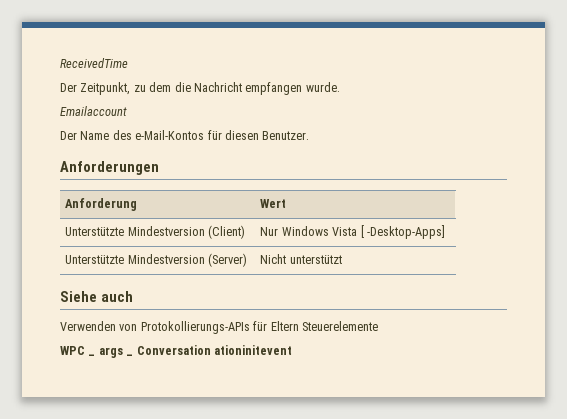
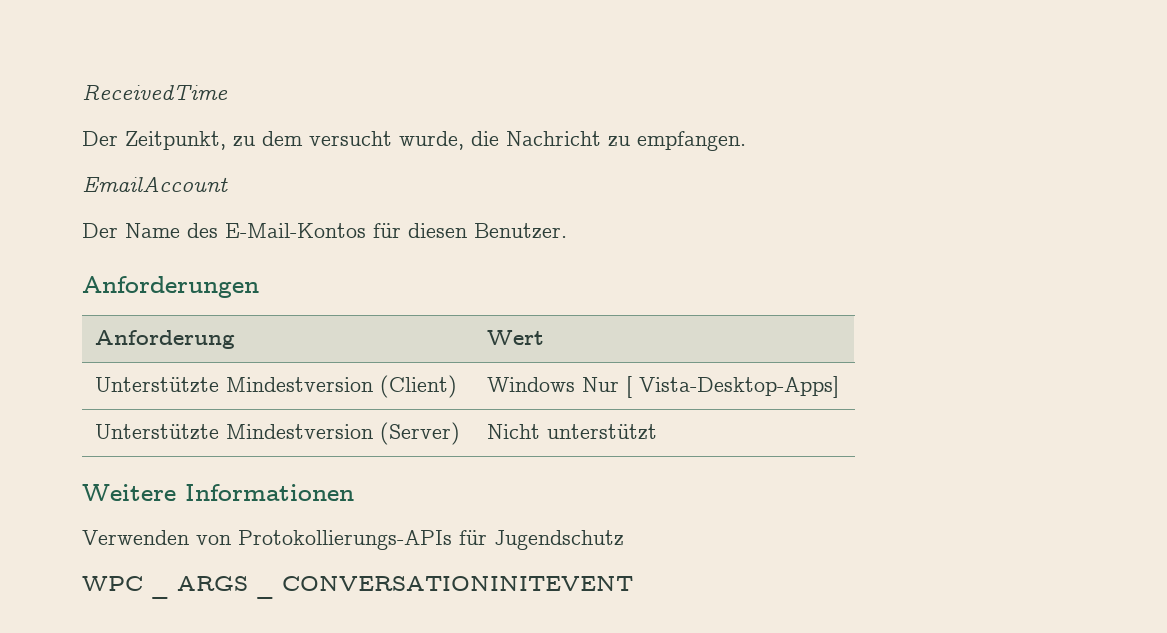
- Der Zeitpunkt, zu dem die Nachricht empfangen wurde.
- Emailaccount
+ Der Zeitpunkt, zu dem versucht wurde, die Nachricht zu empfangen.
+ EmailAccount
- Der Name des e-Mail-Kontos für diesen Benutzer.
+ Der Name des E-Mail-Kontos für diesen Benutzer.
- Unterstützte Mindestversion (Client) | Nur Windows Vista [ -Desktop-Apps]
+ Unterstützte Mindestversion (Client) | Windows Nur [ Vista-Desktop-Apps]
- Siehe auch
+ Weitere Informationen
- Verwenden von Protokollierungs-APIs für Eltern Steuerelemente
+ Verwenden von Protokollierungs-APIs für Jugendschutz
- WPC _ args _ Conversation ationinitevent
+ WPC _ ARGS _ CONVERSATIONINITEVENT

